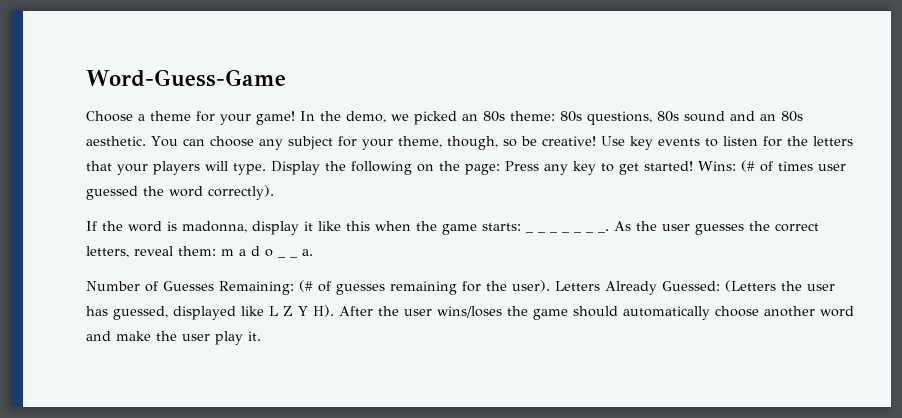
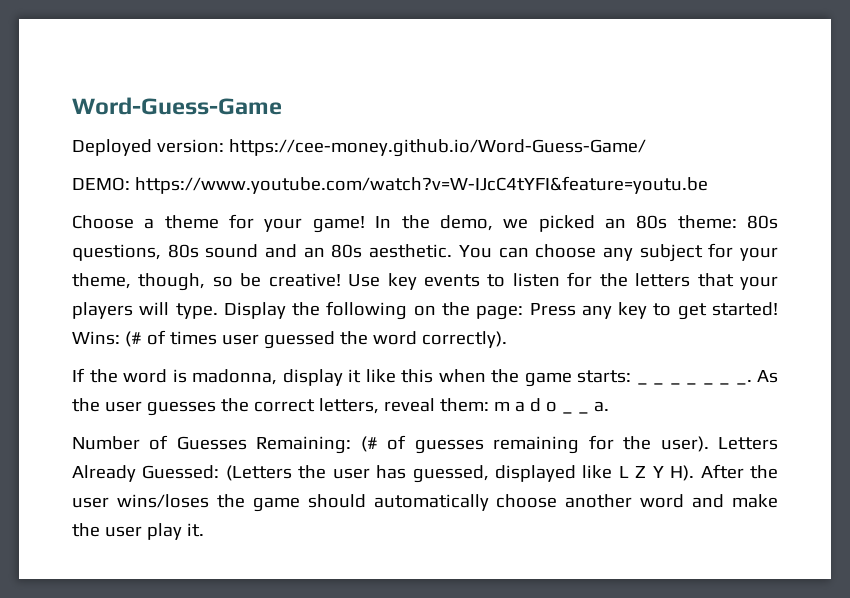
+ Deployed version: https://cee-money.github.io/Word-Guess-Game/
+ DEMO: https://www.youtube.com/watch?v=W-IJcC4tYFI&feature=youtu.be

